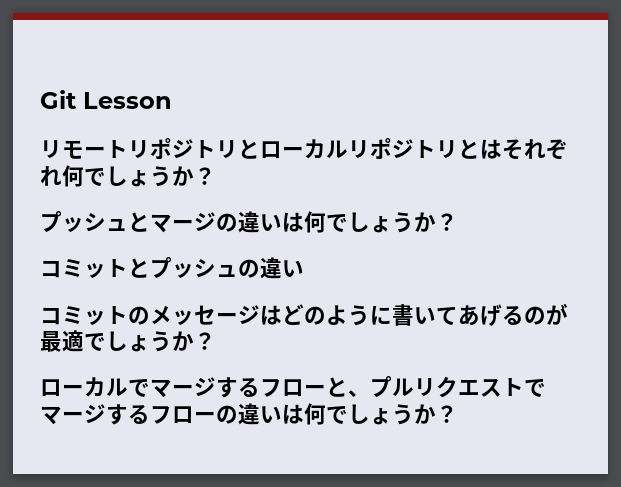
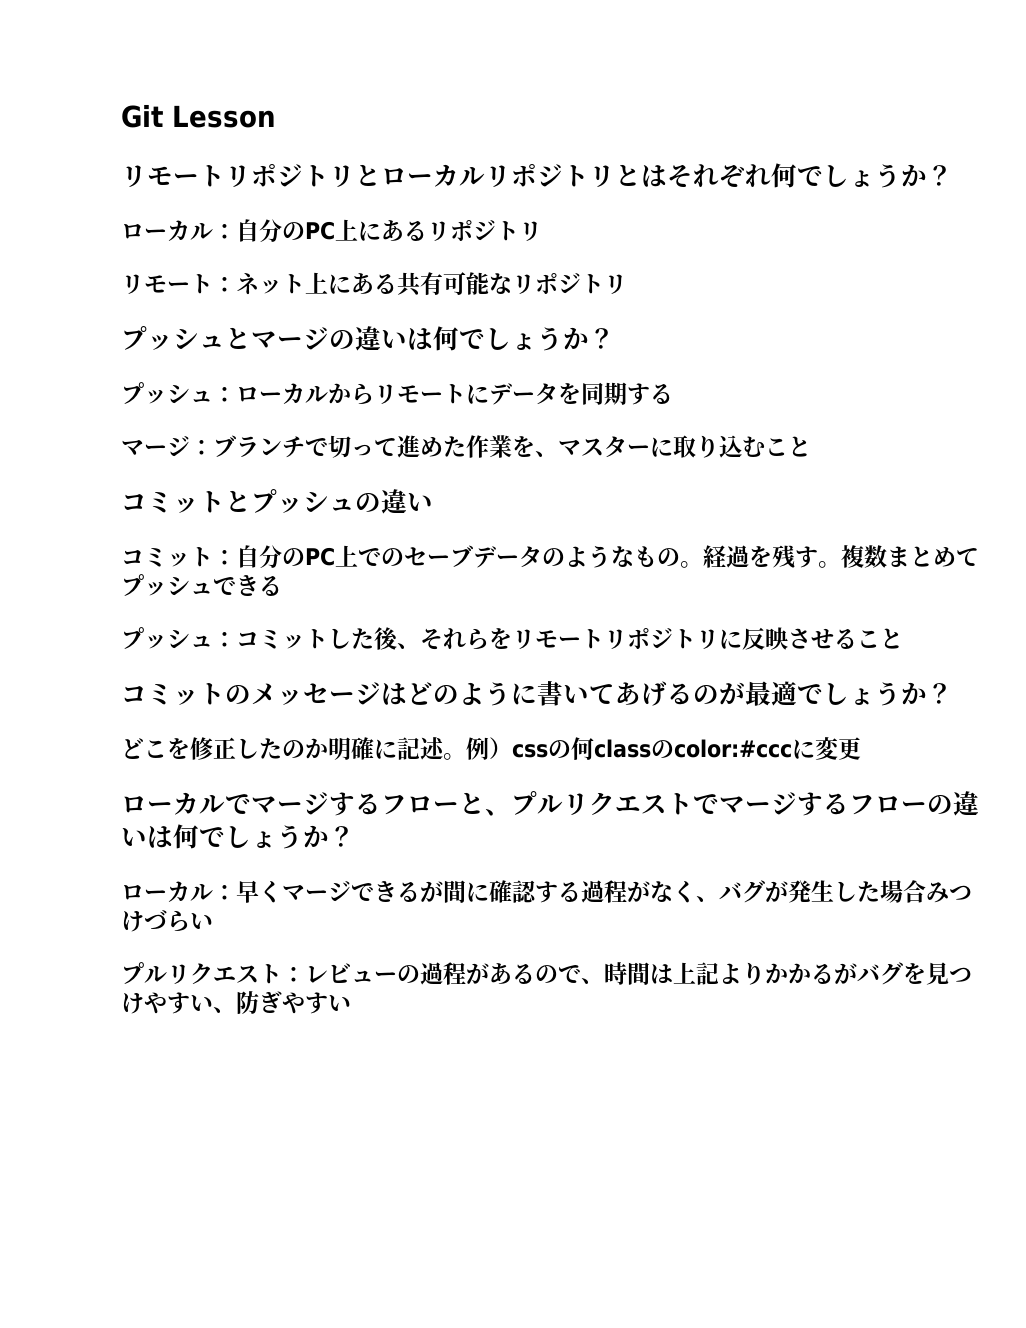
+ ローカル：自分のPC上にあるリポジトリ
+ リモート：ネット上にある共有可能なリポジトリ
+ プッシュ：ローカルからリモートにデータを同期する
+ マージ：ブランチで切って進めた作業を、マスターに取り込むこと
+ コミット：自分のPC上でのセーブデータのようなもの。経過を残す。複数まとめてプッシュできる
+ プッシュ：コミットした後、それらをリモートリポジトリに反映させること
+ どこを修正したのか明確に記述。例）cssの何classのcolor:#cccに変更
+ ローカル：早くマージできるが間に確認する過程がなく、バグが発生した場合みつけづらい
+ プルリクエスト：レビューの過程があるので、時間は上記よりかかるがバグを見つけやすい、防ぎやすい

